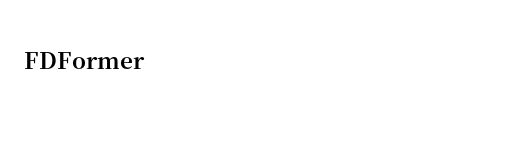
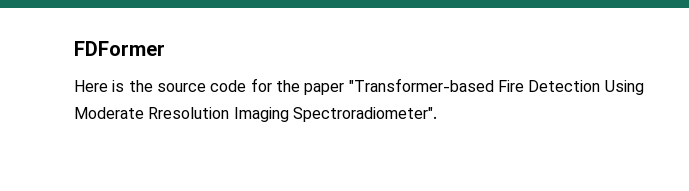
+ Here is the source code for the paper "Transformer-based Fire Detection Using Moderate Rresolution Imaging Spectroradiometer".

